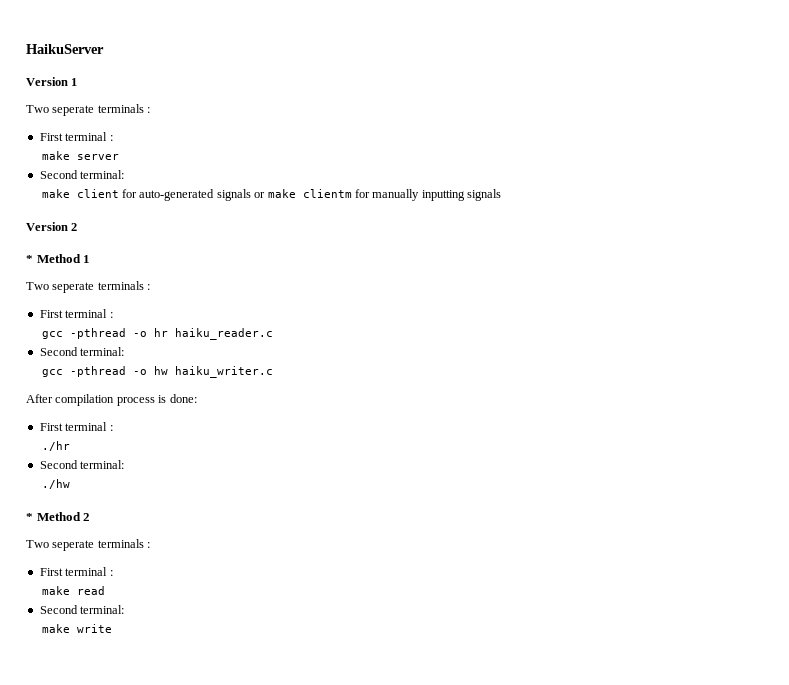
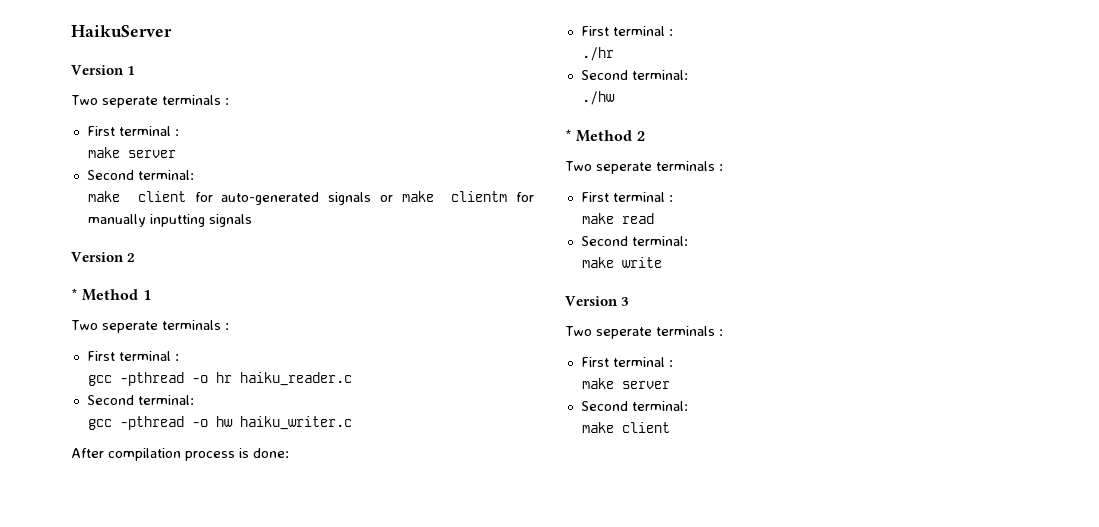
+ Version 3
+ Two seperate terminals :
+ First terminal :
+ make server
+ Second terminal:
+ make client

